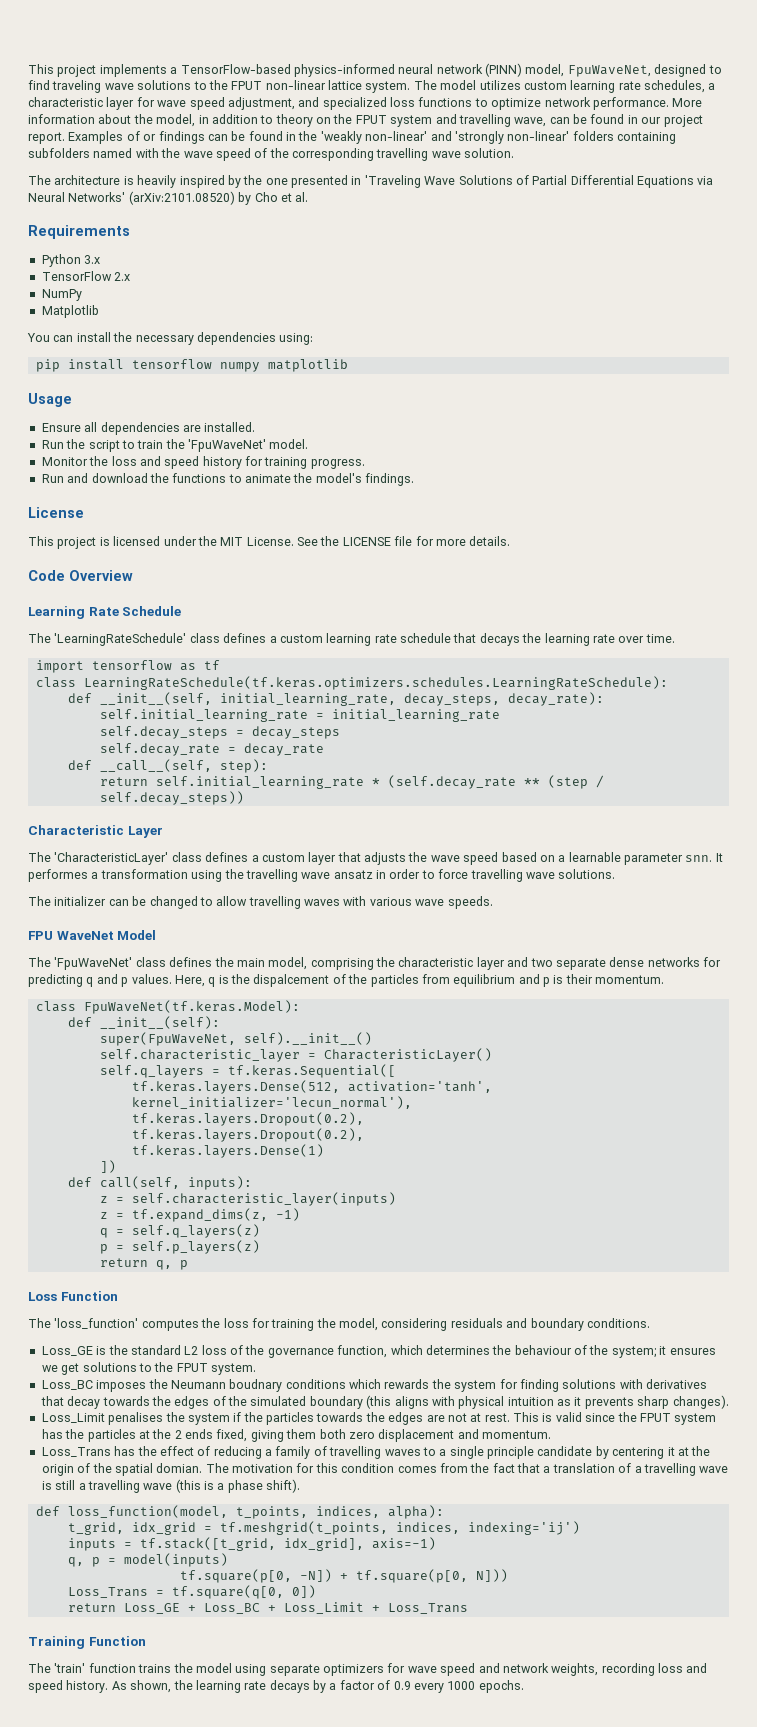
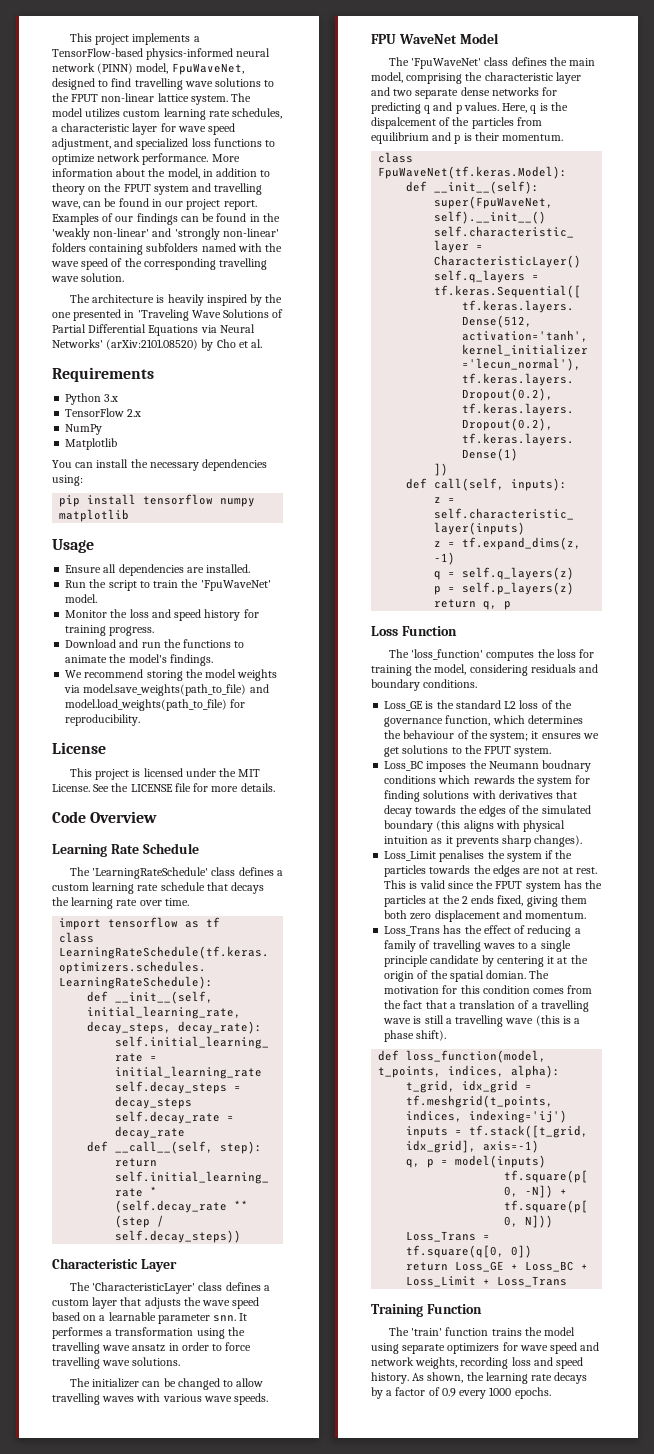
- This project implements a TensorFlow-based physics-informed neural network (PINN) model, FpuWaveNet, designed to find traveling wave solutions to the FPUT non-linear lattice system.
+ This project implements a TensorFlow-based physics-informed neural network (PINN) model, FpuWaveNet, designed to find travelling wave solutions to the FPUT non-linear lattice system.
- Examples of or findings can be found in the 'weakly non-linear' and 'strongly non-linear' folders containing subfolders named with the wave speed of the corresponding travelling wave solution.
+ Examples of our findings can be found in the 'weakly non-linear' and 'strongly non-linear' folders containing subfolders named with the wave speed of the corresponding travelling wave solution.
- Run and download the functions to animate the model's findings.
+ Download and run the functions to animate the model's findings.
+ We recommend storing the model weights via model.save_weights(path_to_file) and model.load_weights(path_to_file) for reproducibility.

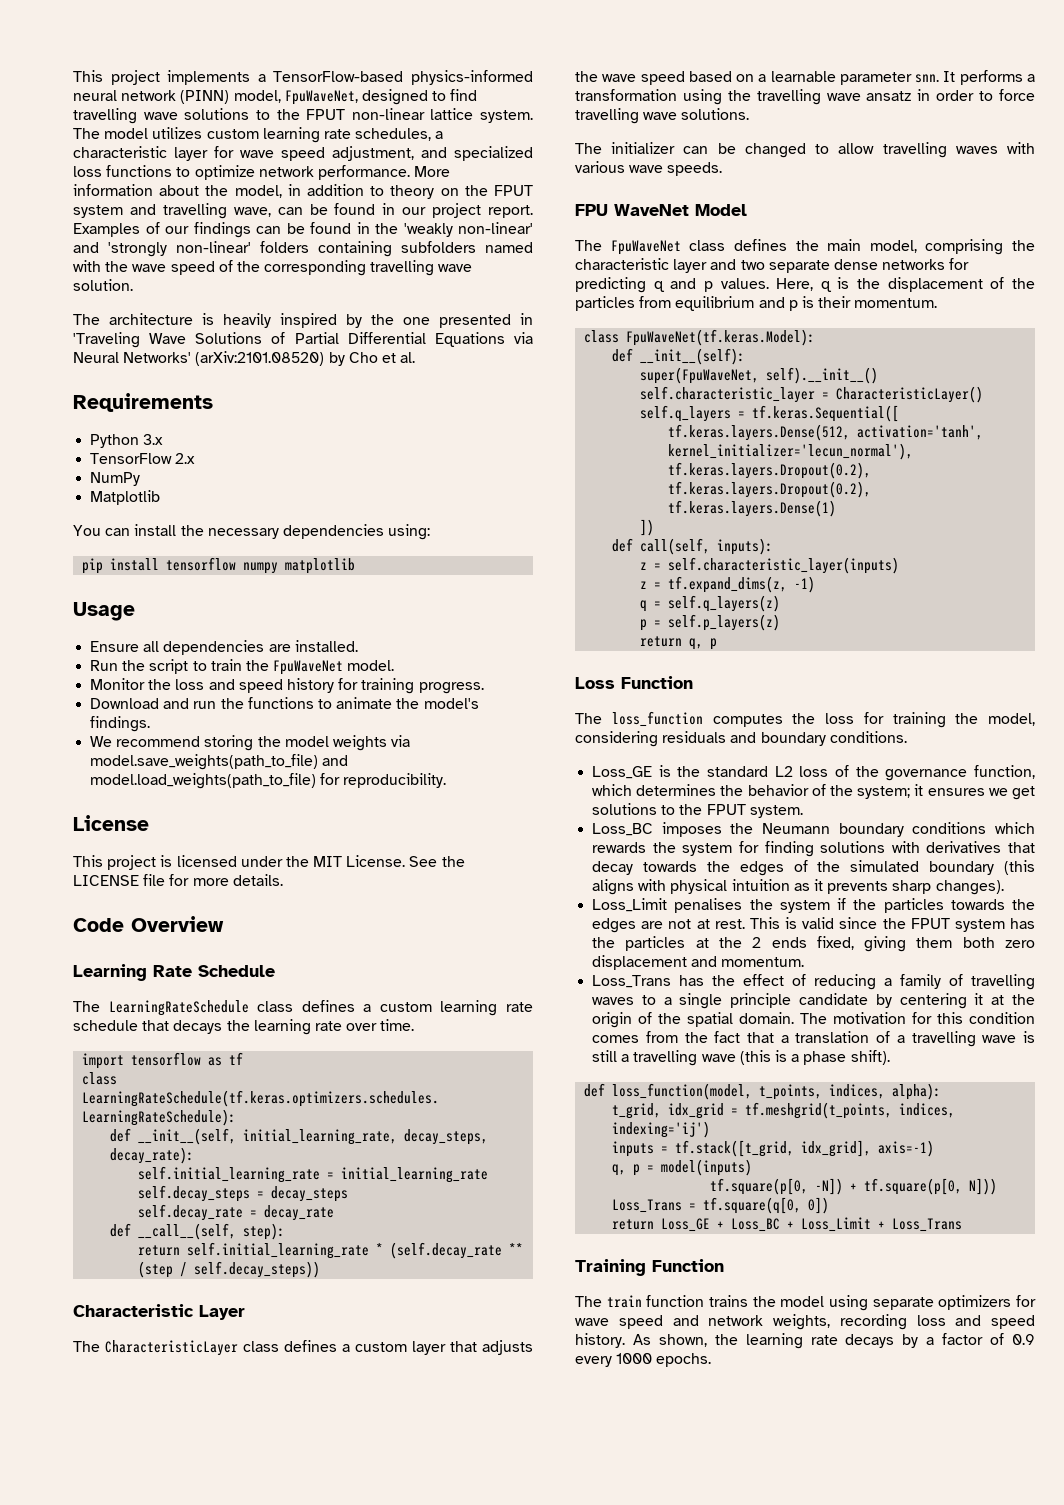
- Run the script to train the 'FpuWaveNet' model.
+ Run the script to train the FpuWaveNet model.
- The 'LearningRateSchedule' class defines a custom learning rate schedule that decays the learning rate over time.
+ The LearningRateSchedule class defines a custom learning rate schedule that decays the learning rate over time.
- The 'CharacteristicLayer' class defines a custom layer that adjusts the wave speed based on a learnable parameter snn.
+ The CharacteristicLayer class defines a custom layer that adjusts the wave speed based on a learnable parameter snn.
- It performes a transformation using the travelling wave ansatz in order to force travelling wave solutions.
+ It performs a transformation using the travelling wave ansatz in order to force travelling wave solutions.
- The 'FpuWaveNet' class defines the main model, comprising the characteristic layer and two separate dense networks for predicting q and p values.
+ The FpuWaveNet class defines the main model, comprising the characteristic layer and two separate dense networks for predicting q and p values.
- Here, q is the dispalcement of the particles from equilibrium and p is their momentum.
+ Here, q is the displacement of the particles from equilibrium and p is their momentum.
- The 'loss_function' computes the loss for training the model, considering residuals and boundary conditions.
+ The loss_function computes the loss for training the model, considering residuals and boundary conditions.
- Loss_GE is the standard L2 loss of the governance function, which determines the behaviour of the system; it ensures we get solutions to the FPUT system.
+ Loss_GE is the standard L2 loss of the governance function, which determines the behavior of the system; it ensures we get solutions to the FPUT system.
- Loss_BC imposes the Neumann boudnary conditions which rewards the system for finding solutions with derivatives that decay towards the edges of the simulated boundary (this aligns with physical intuition as it prevents sharp changes).
+ Loss_BC imposes the Neumann boundary conditions which rewards the system for finding solutions with derivatives that decay towards the edges of the simulated boundary (this aligns with physical intuition as it prevents sharp changes).
- Loss_Trans has the effect of reducing a family of travelling waves to a single principle candidate by centering it at the origin of the spatial domian.
+ Loss_Trans has the effect of reducing a family of travelling waves to a single principle candidate by centering it at the origin of the spatial domain.
- The 'train' function trains the model using separate optimizers for wave speed and network weights, recording loss and speed history.
+ The train function trains the model using separate optimizers for wave speed and network weights, recording loss and speed history.

